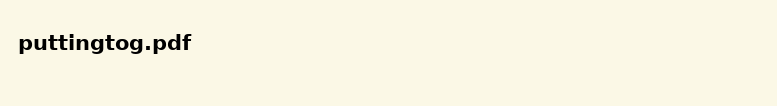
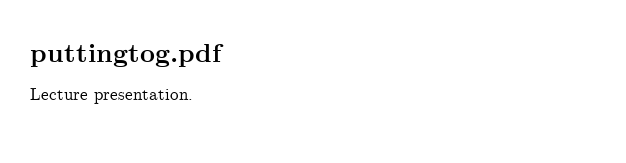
+ Lecture presentation.

